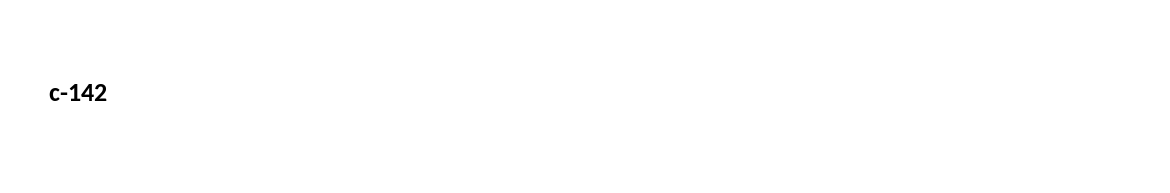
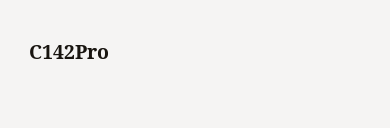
- c-142
+ C142Pro

